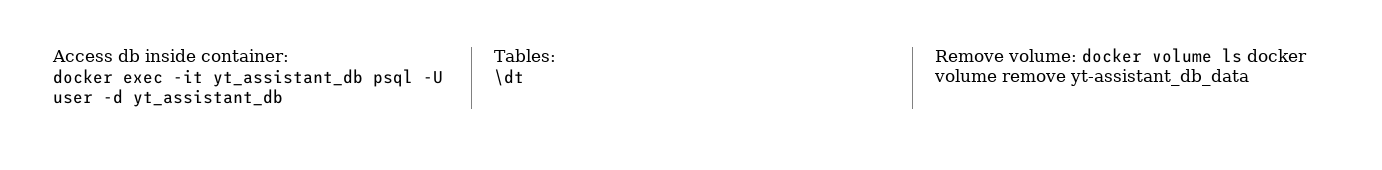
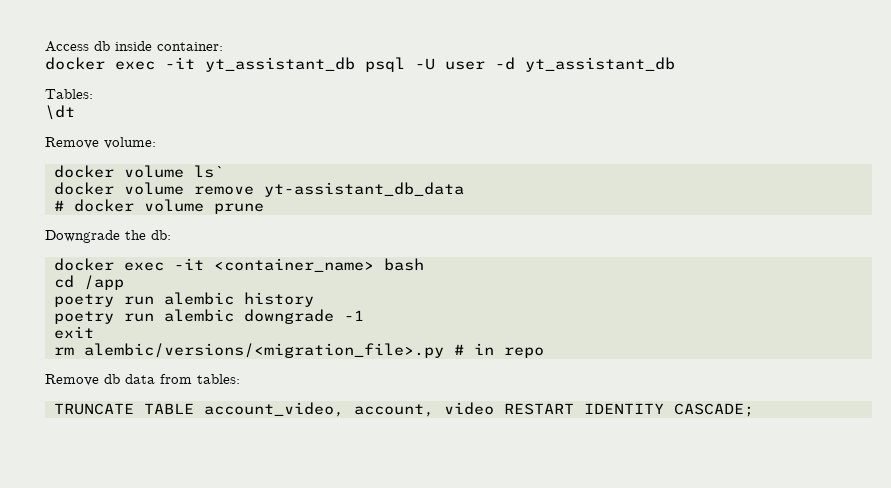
- Remove volume: docker volume ls docker volume remove yt-assistant_db_data
+ Remove volume:
+ docker volume ls`
+ docker volume remove yt-assistant_db_data
+ # docker volume prune
+ Downgrade the db:
+ docker exec -it <container_name> bash
+ cd /app
+ poetry run alembic history
+ poetry run alembic downgrade -1
+ exit
+ rm alembic/versions/<migration_file>.py # in repo
+ Remove db data from tables:
+ TRUNCATE TABLE account_video, account, video RESTART IDENTITY CASCADE;

